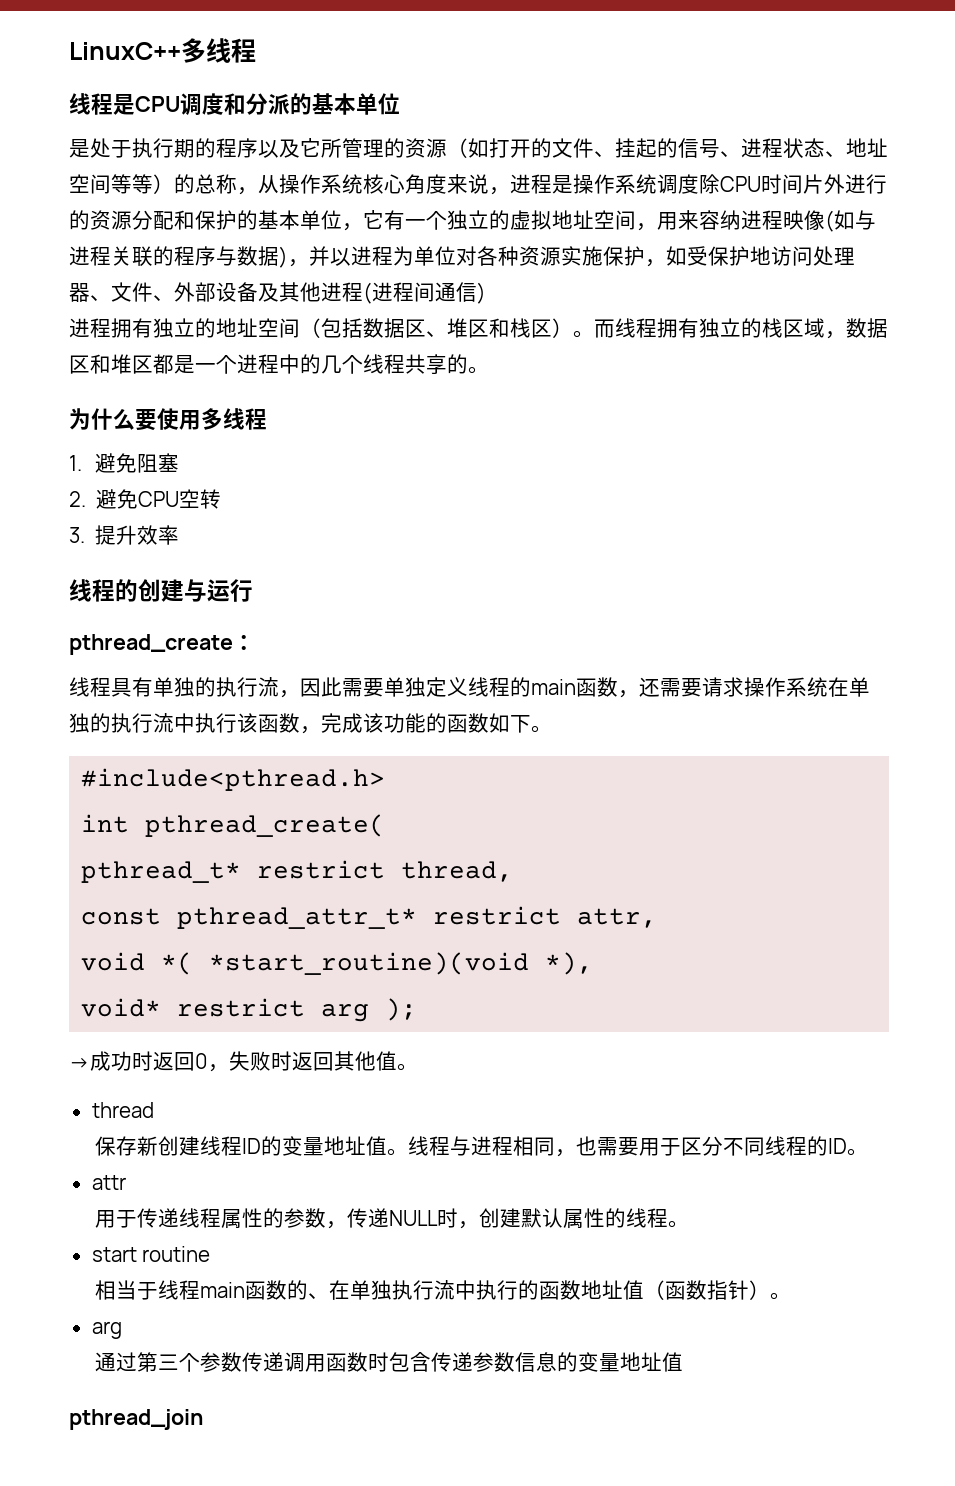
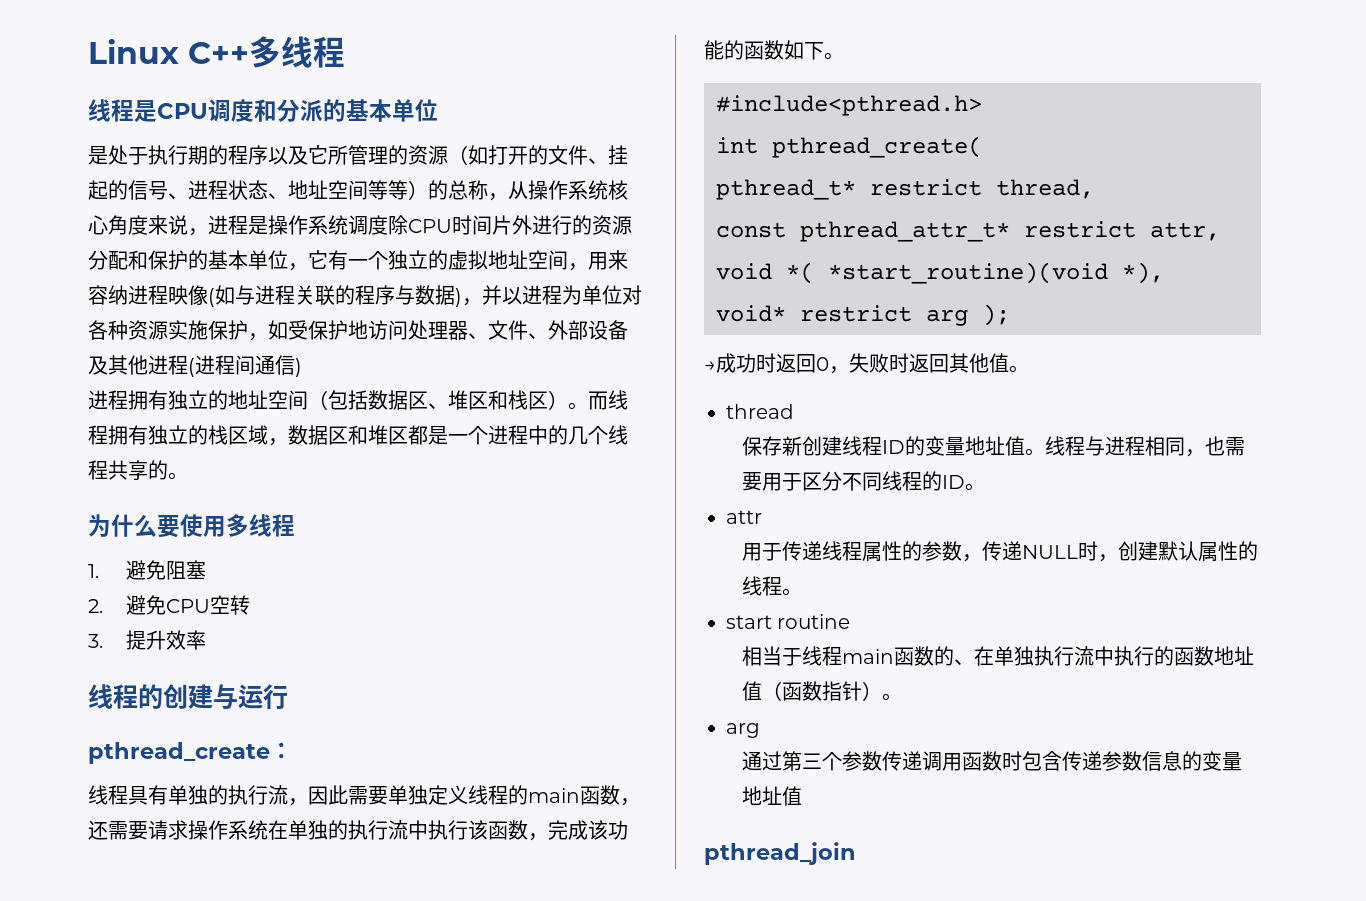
- LinuxC++多线程
+ Linux C++多线程

